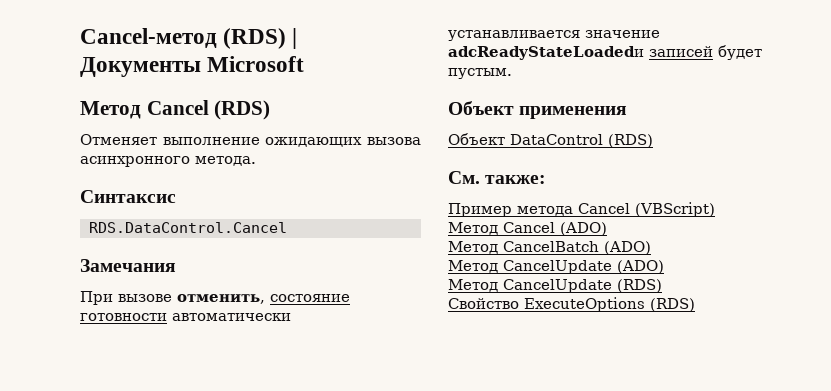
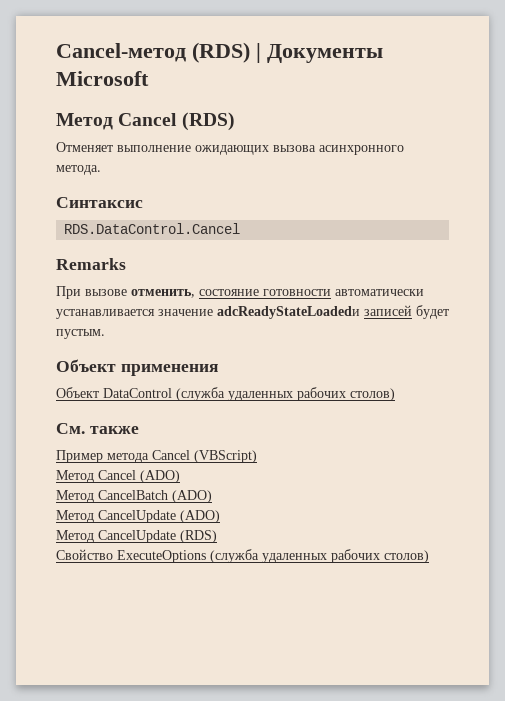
- Замечания
+ Remarks
- Объект DataControl (RDS)
+ Объект DataControl (служба удаленных рабочих столов)
- См. также:
+ См. также
- Свойство ExecuteOptions (RDS)
+ Свойство ExecuteOptions (служба удаленных рабочих столов)

